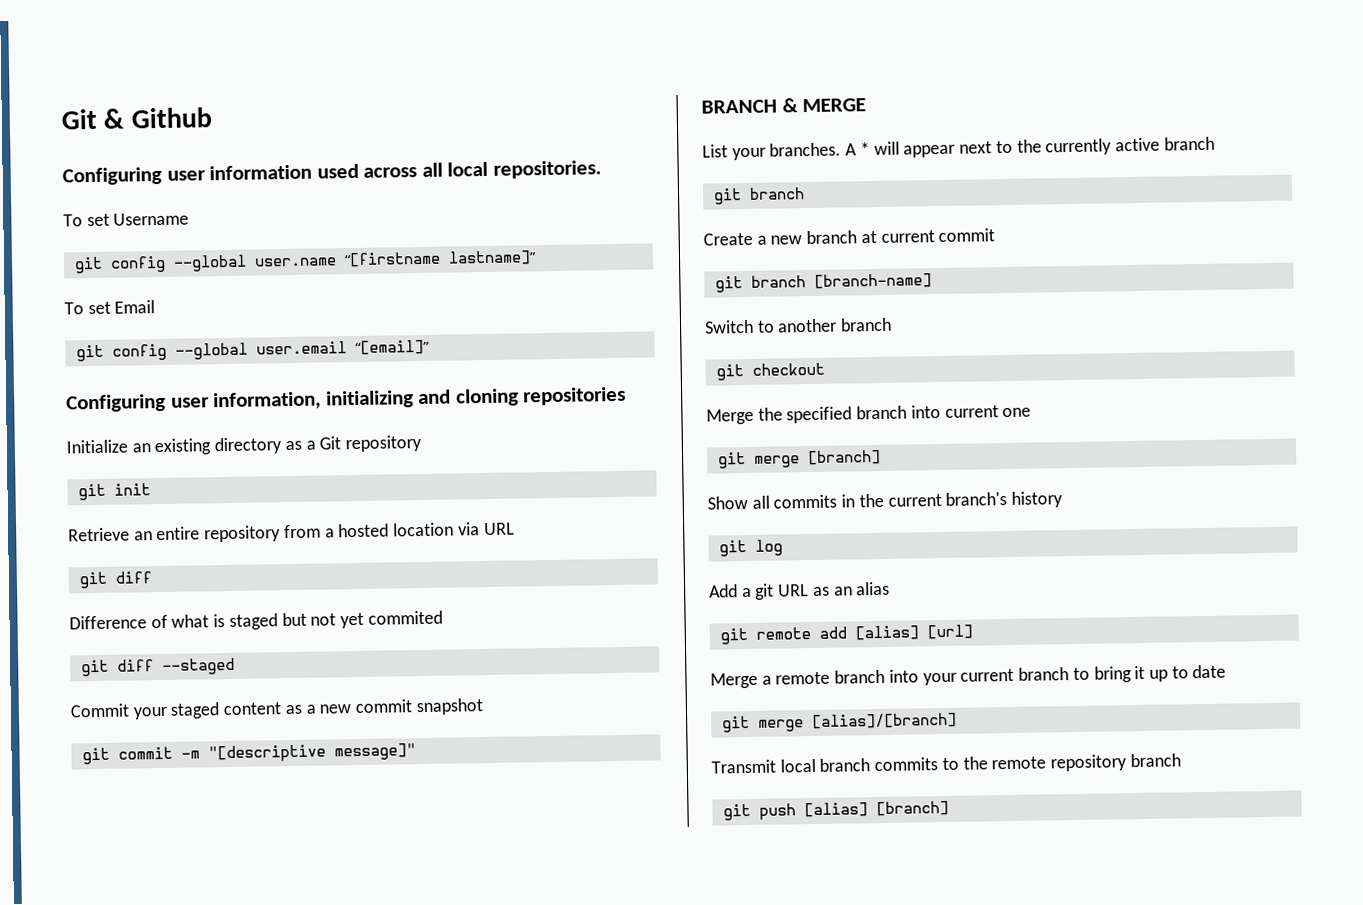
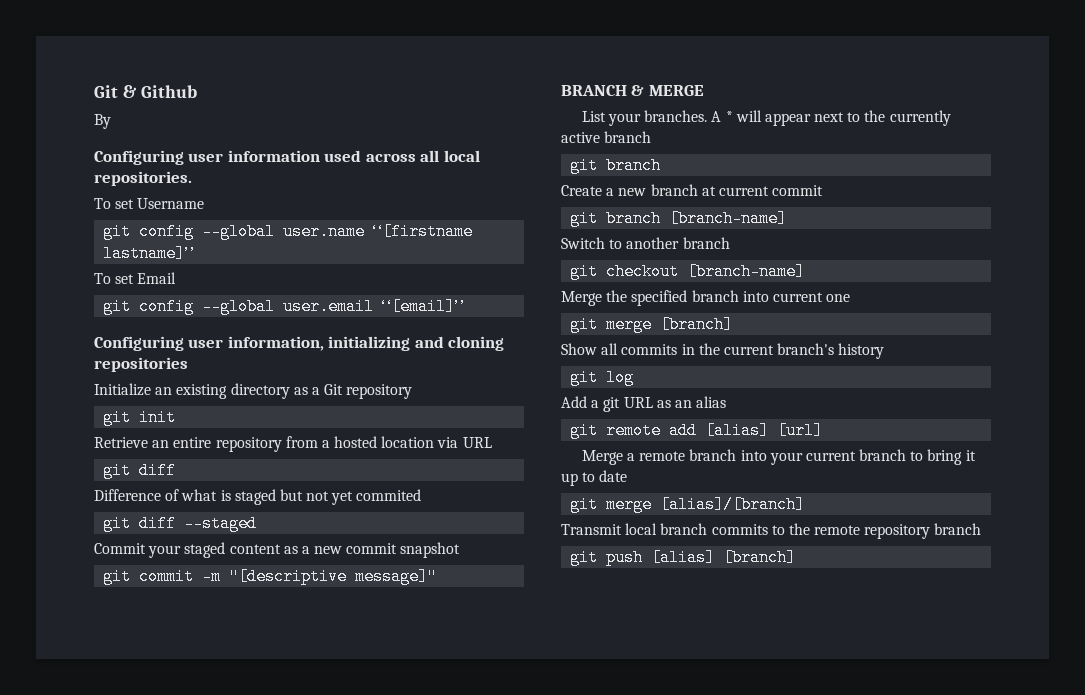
+ By
- git checkout
+ git checkout [branch-name]

